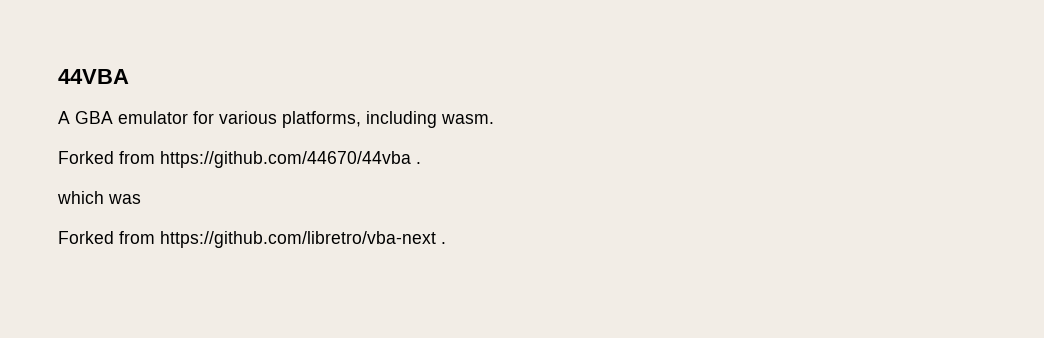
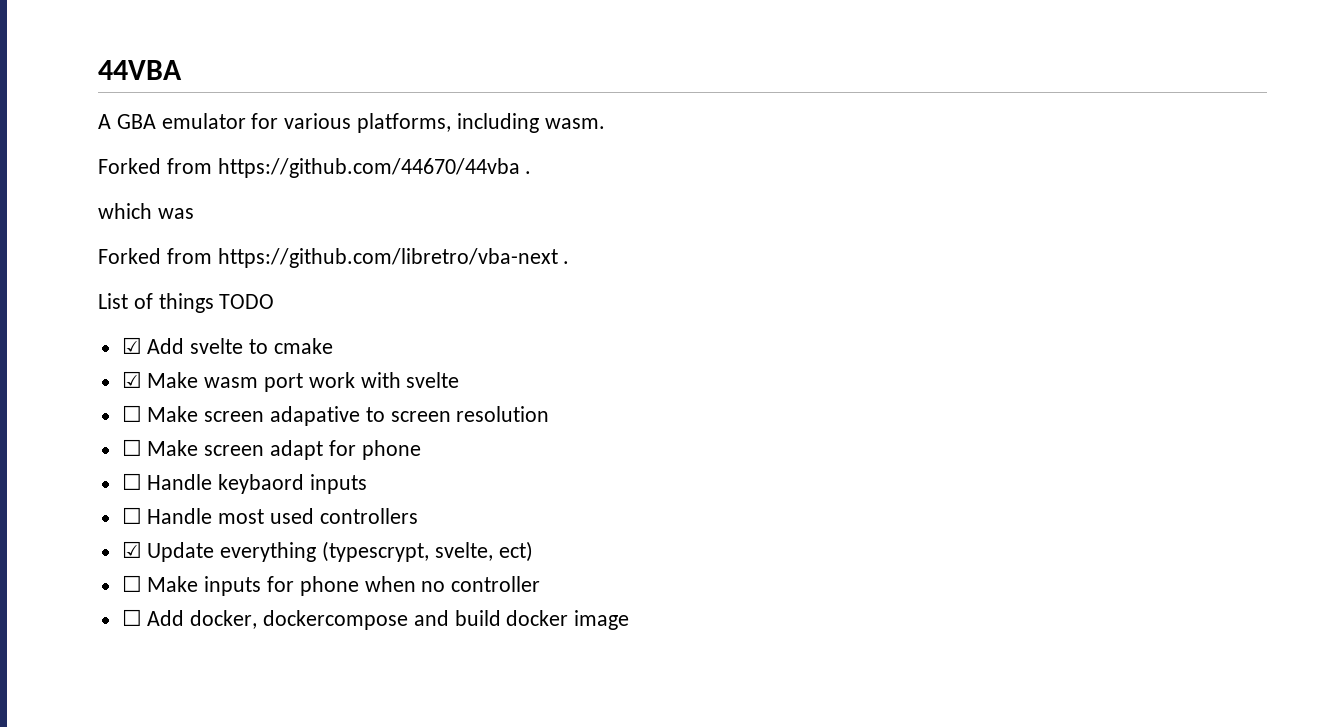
+ List of things TODO
+ ☑ Add svelte to cmake
+ ☑ Make wasm port work with svelte
+ ☐ Make screen adapative to screen resolution
+ ☐ Make screen adapt for phone
+ ☐ Handle keybaord inputs
+ ☐ Handle most used controllers
+ ☑ Update everything (typescrypt, svelte, ect)
+ ☐ Make inputs for phone when no controller
+ ☐ Add docker, dockercompose and build docker image

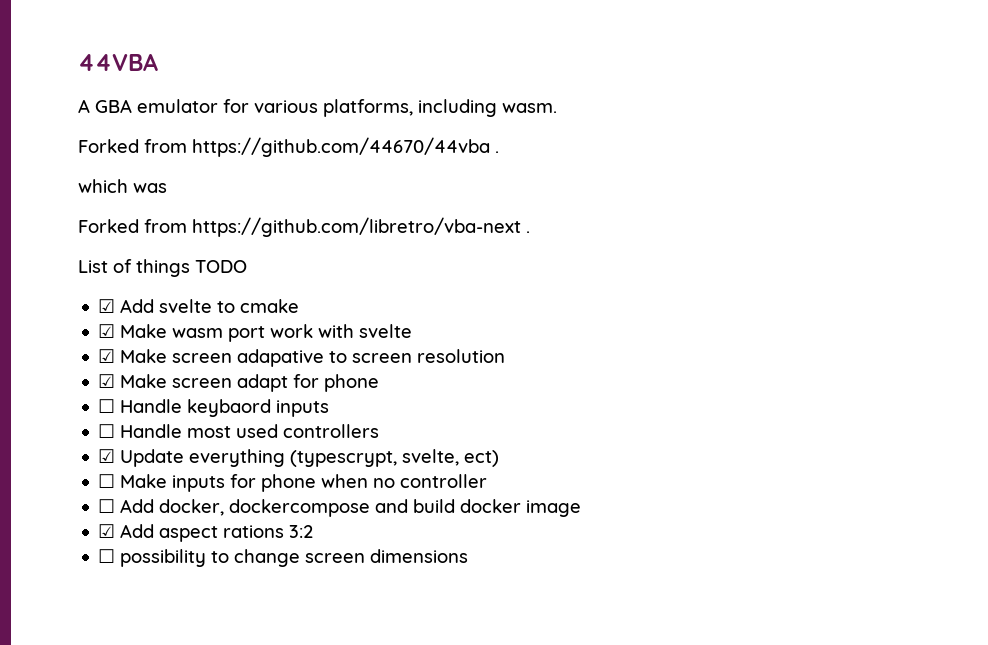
- ☐ Make screen adapative to screen resolution
+ ☑ Make screen adapative to screen resolution
- ☐ Make screen adapt for phone
+ ☑ Make screen adapt for phone
+ ☑ Add aspect rations 3:2
+ ☐ possibility to change screen dimensions

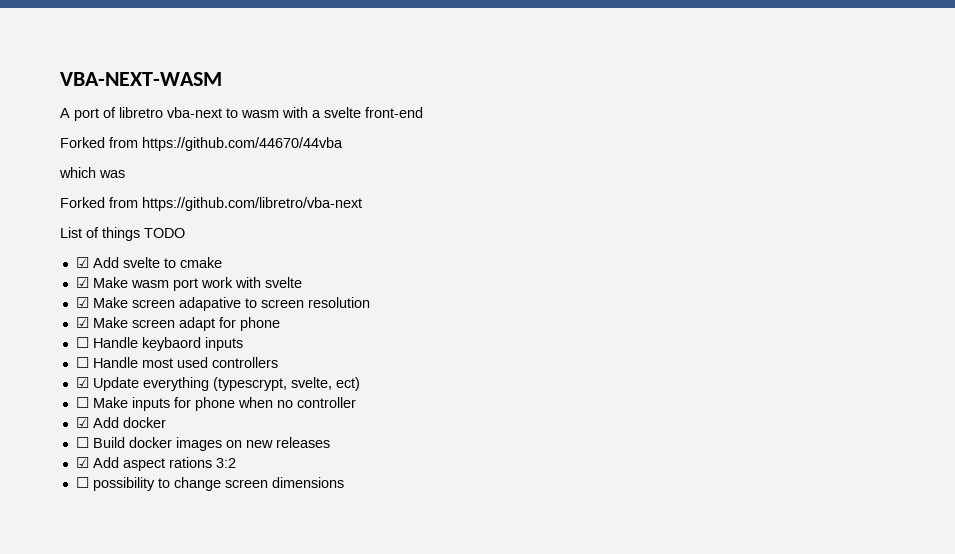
- 44VBA
+ VBA-NEXT-WASM
- A GBA emulator for various platforms, including wasm.
+ A port of libretro vba-next to wasm with a svelte front-end
- Forked from https://github.com/44670/44vba .
+ Forked from https://github.com/44670/44vba
- Forked from https://github.com/libretro/vba-next .
+ Forked from https://github.com/libretro/vba-next
- ☐ Add docker, dockercompose and build docker image
+ ☑ Add docker
+ ☐ Build docker images on new releases

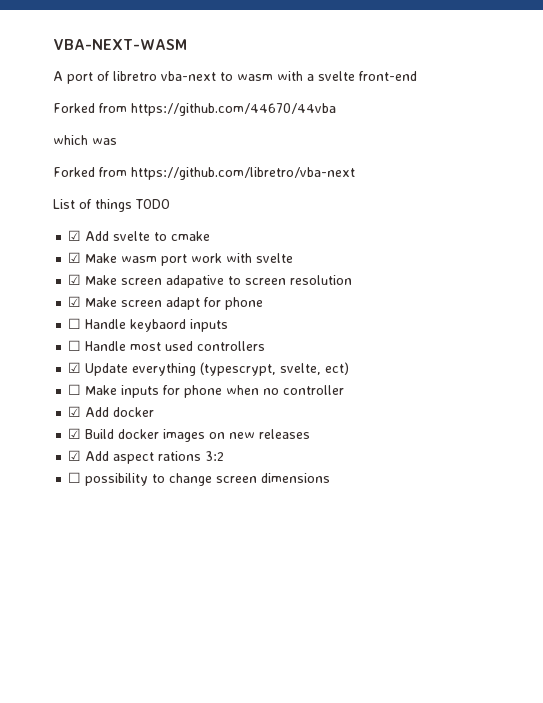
- ☐ Build docker images on new releases
+ ☑ Build docker images on new releases

